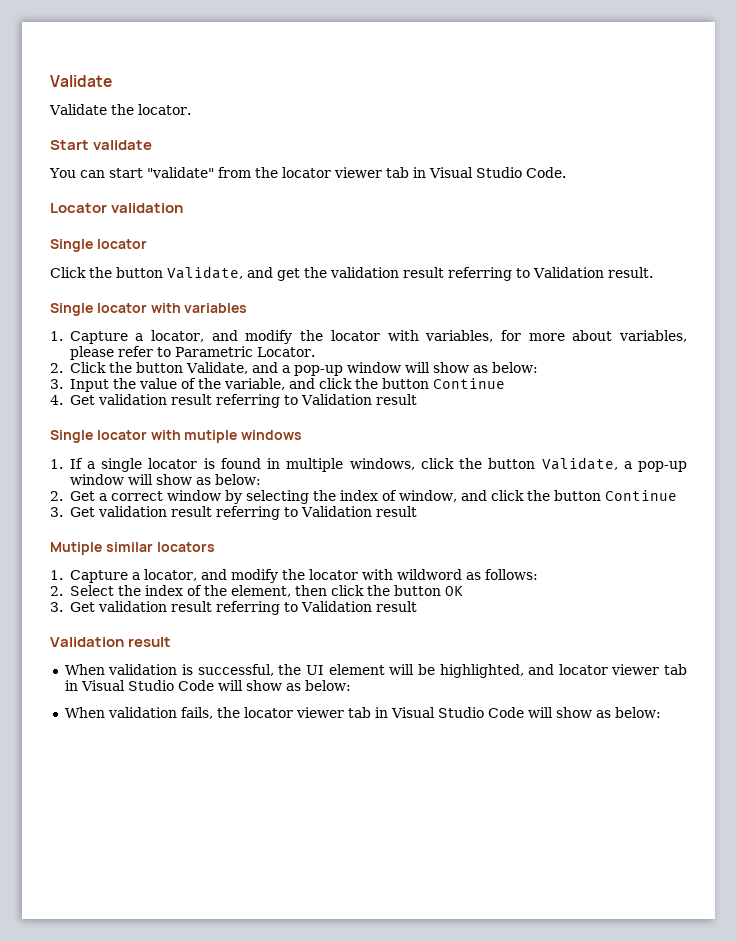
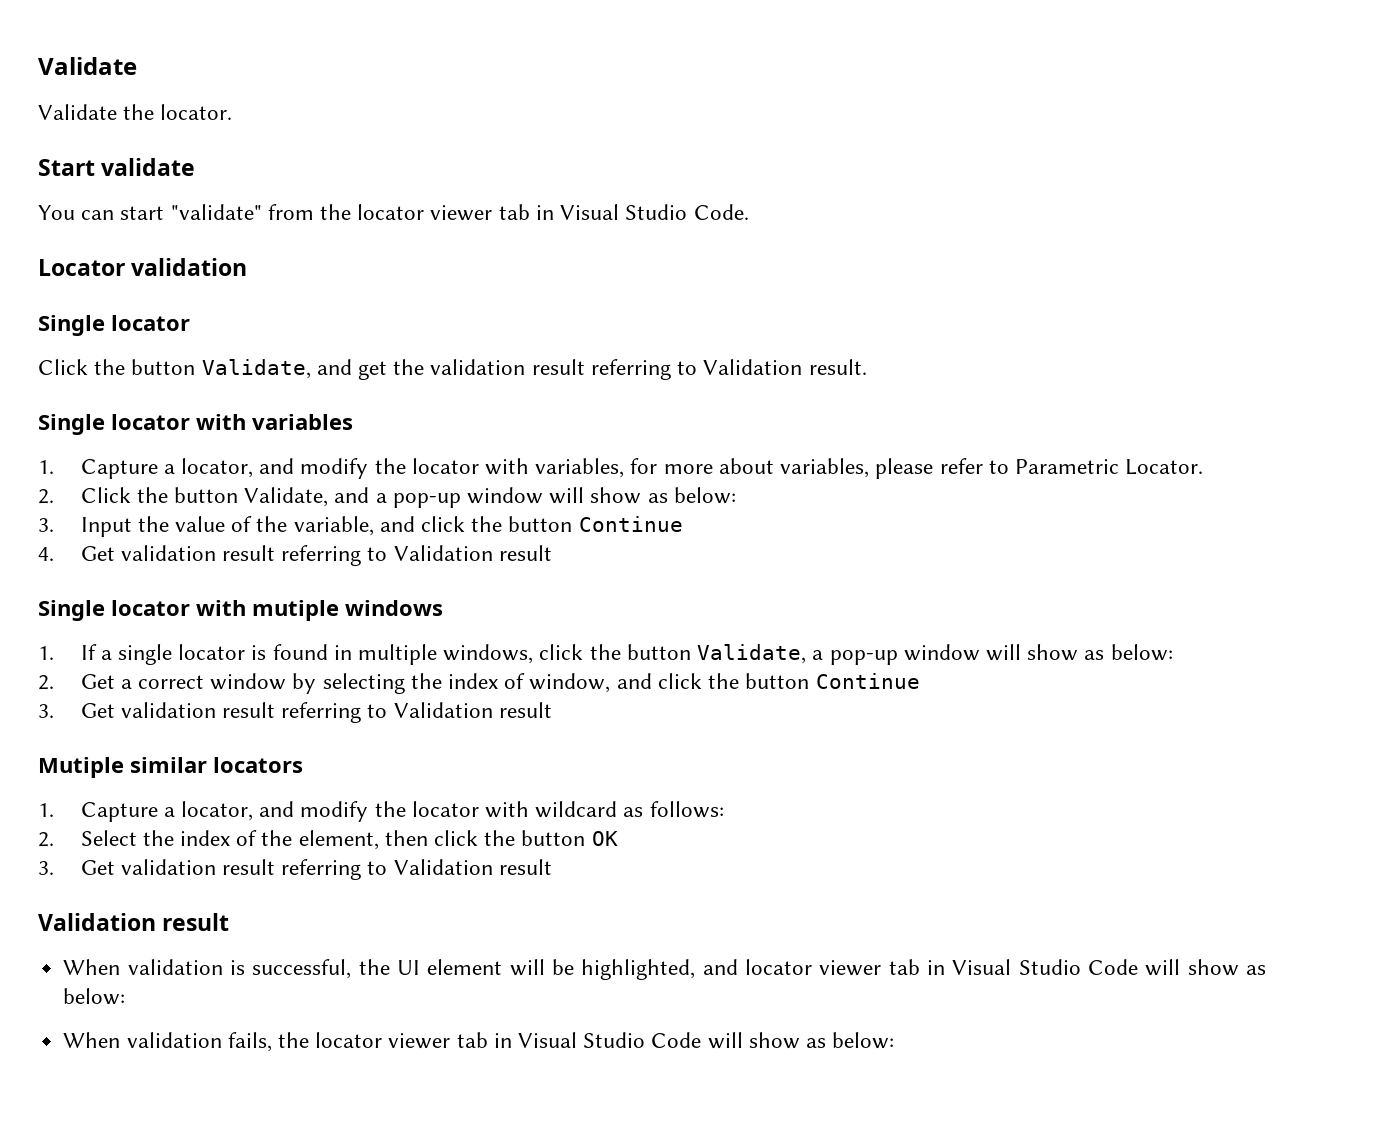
- 1. Capture a locator, and modify the locator with wildword as follows:
+ 1. Capture a locator, and modify the locator with wildcard as follows:

